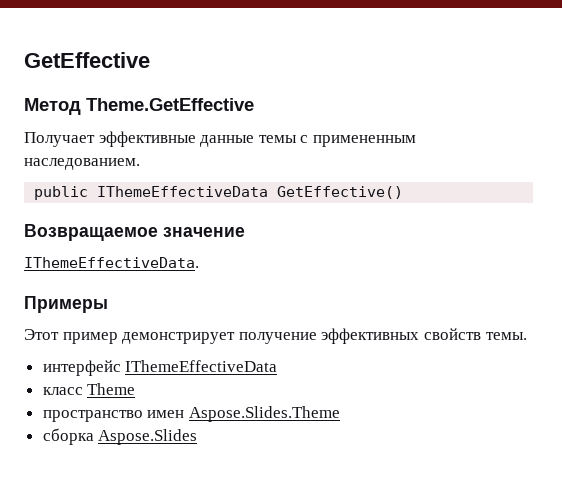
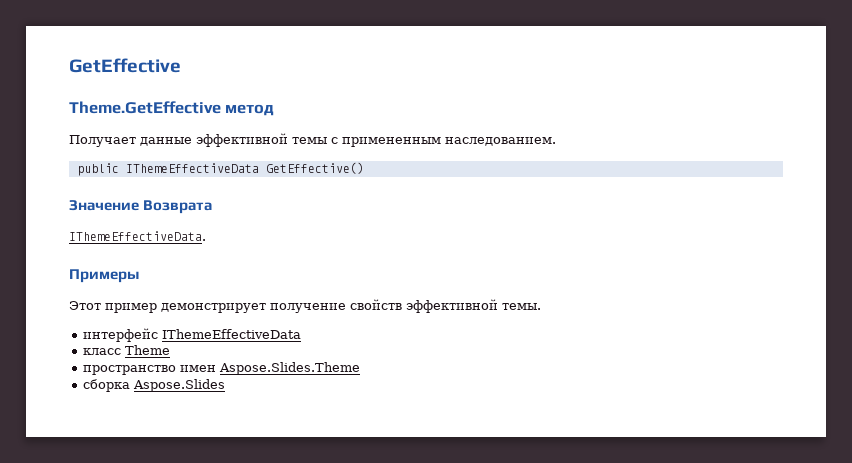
- Метод Theme.GetEffective
+ Theme.GetEffective метод
- Получает эффективные данные темы с примененным наследованием.
+ Получает данные эффективной темы с примененным наследованием.
- Возвращаемое значение
+ Значение Возврата
- Этот пример демонстрирует получение эффективных свойств темы.
+ Этот пример демонстрирует получение свойств эффективной темы.

